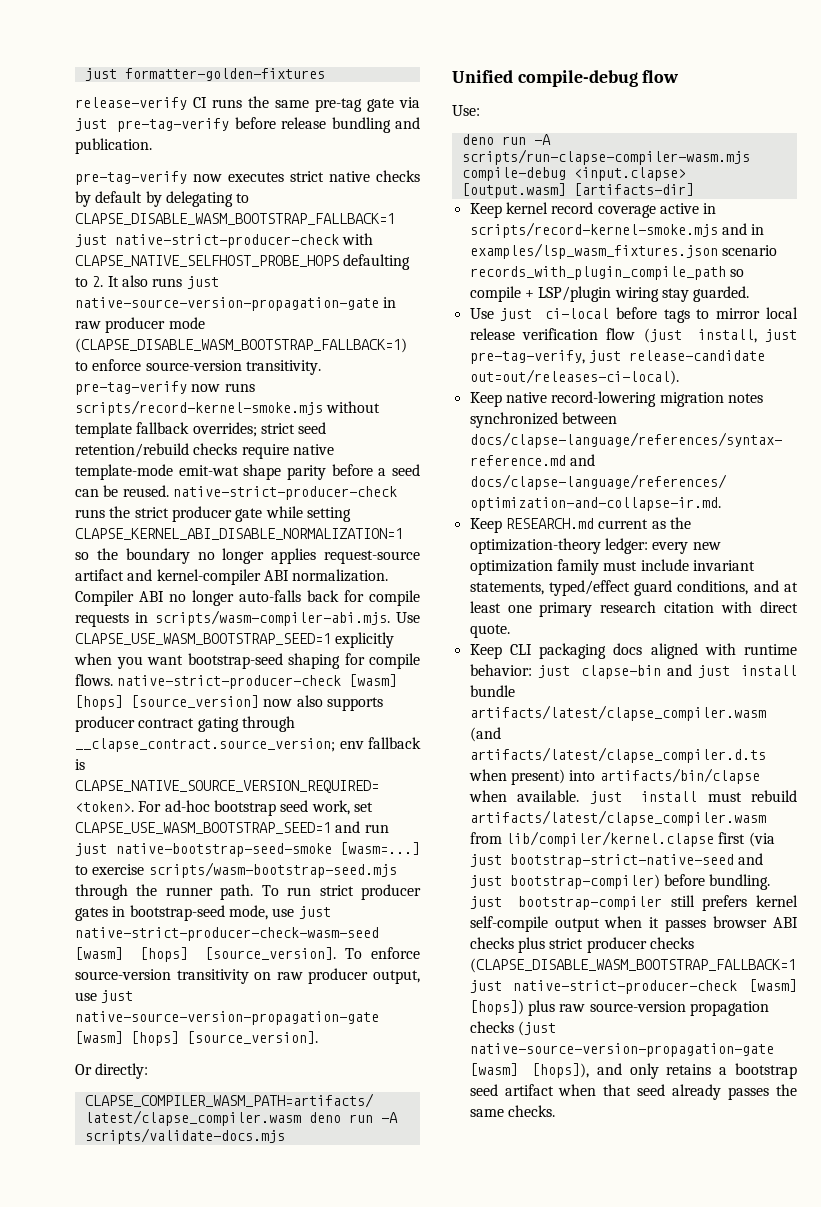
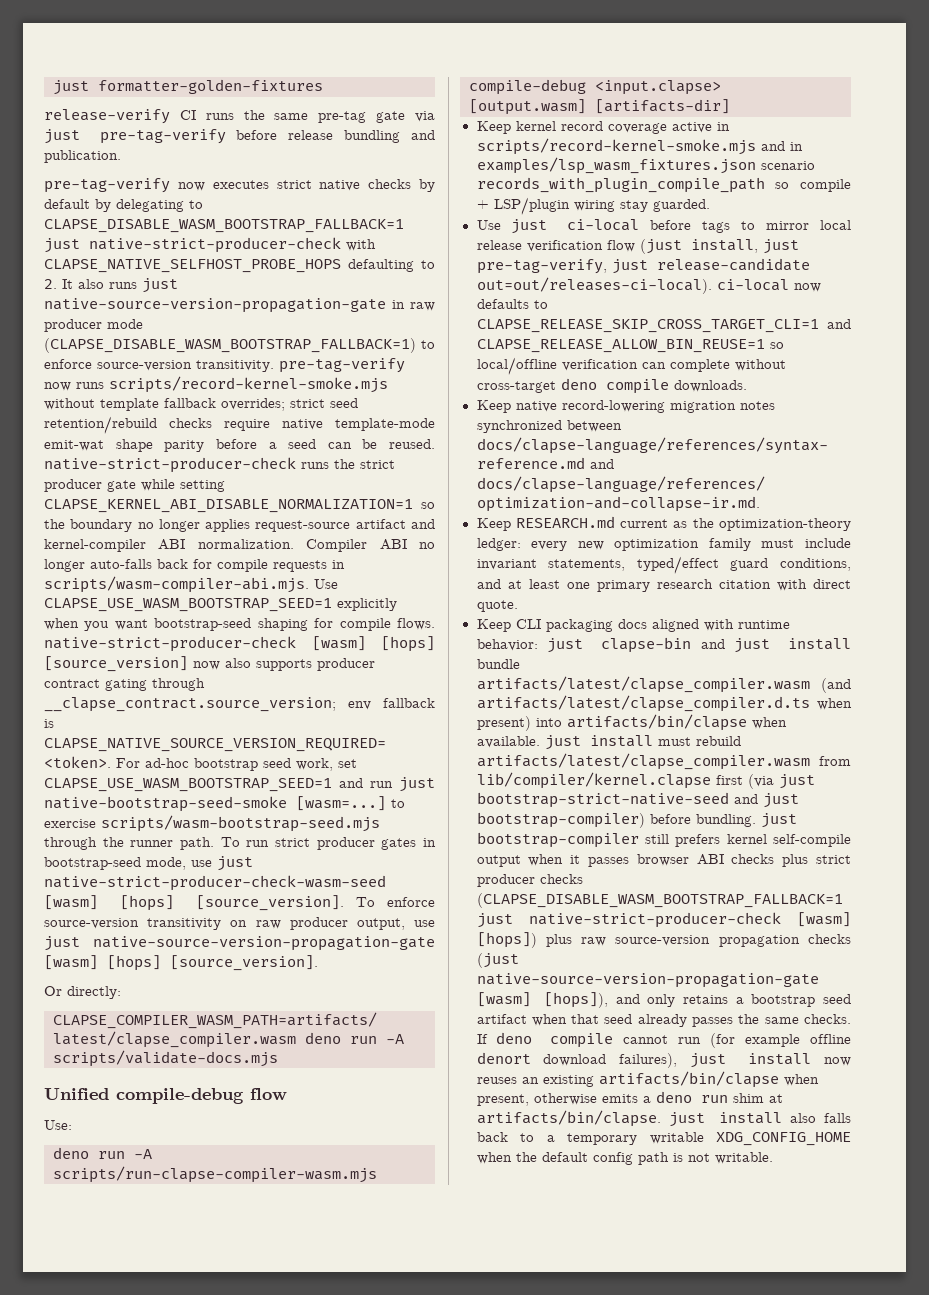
- Use just ci-local before tags to mirror local release verification flow (just install, just pre-tag-verify, just release-candidate out=out/releases-ci-local).
+ Use just ci-local before tags to mirror local release verification flow (just install, just pre-tag-verify, just release-candidate out=out/releases-ci-local). ci-local now defaults to CLAPSE_RELEASE_SKIP_CROSS_TARGET_CLI=1 and CLAPSE_RELEASE_ALLOW_BIN_REUSE=1 so local/offline verification can complete without cross-target deno compile downloads.
+ If deno compile cannot run (for example offline denort download failures), just install now reuses an existing artifacts/bin/clapse when present, otherwise emits a deno run shim at artifacts/bin/clapse. just install also falls back to a temporary writable XDG_CONFIG_HOME when the default config path is not writable.

